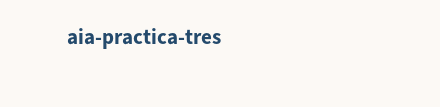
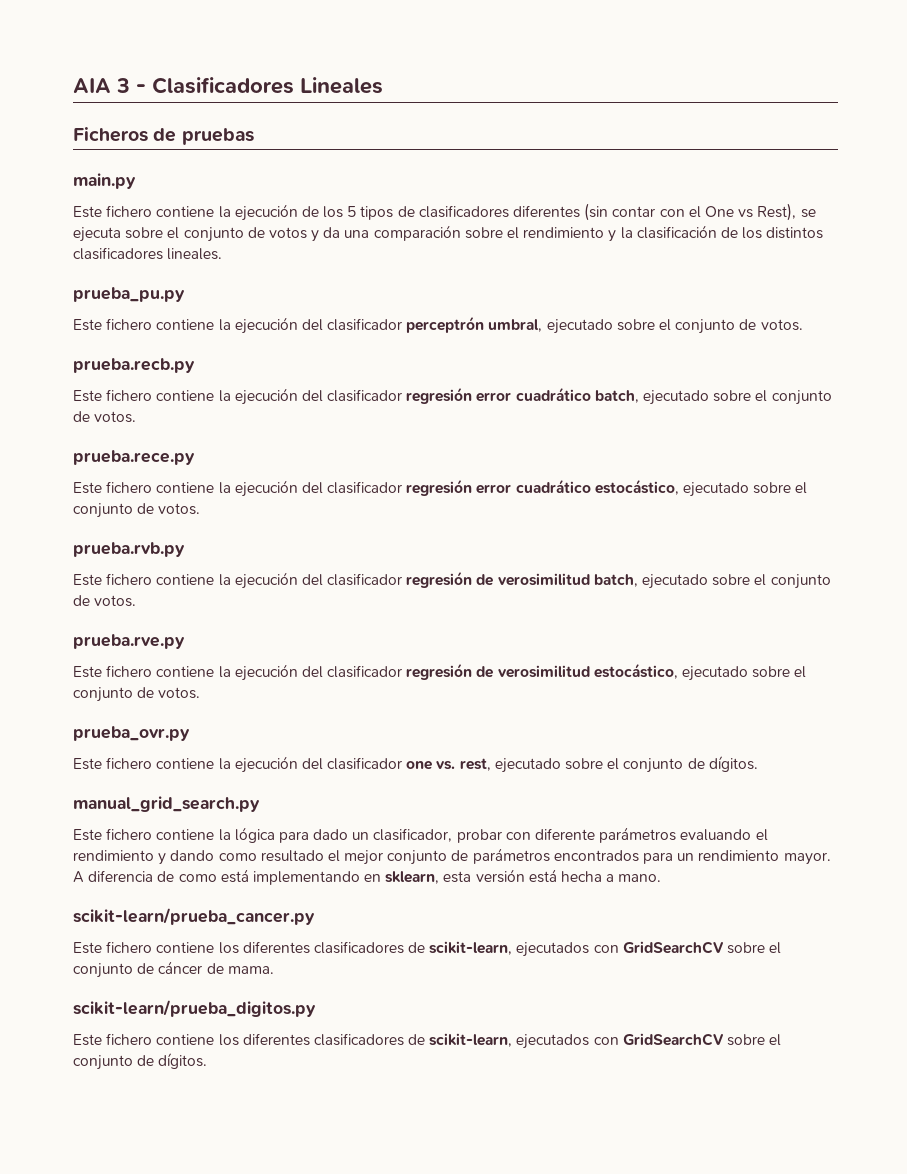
- aia-practica-tres
+ AIA 3 - Clasificadores Lineales
+ Ficheros de pruebas
+ main.py
+ Este fichero contiene la ejecución de los 5 tipos de clasificadores diferentes (sin contar con el One vs Rest), se ejecuta sobre el conjunto de votos y da una comparación sobre el rendimiento y la clasificación de los distintos clasificadores lineales.
+ prueba_pu.py
+ Este fichero contiene la ejecución del clasificador perceptrón umbral, ejecutado sobre el conjunto de votos.
+ prueba.recb.py
+ Este fichero contiene la ejecución del clasificador regresión error cuadrático batch, ejecutado sobre el conjunto de votos.
+ prueba.rece.py
+ Este fichero contiene la ejecución del clasificador regresión error cuadrático estocástico, ejecutado sobre el conjunto de votos.
+ prueba.rvb.py
+ Este fichero contiene la ejecución del clasificador regresión de verosimilitud batch, ejecutado sobre el conjunto de votos.
+ prueba.rve.py
+ Este fichero contiene la ejecución del clasificador regresión de verosimilitud estocástico, ejecutado sobre el conjunto de votos.
+ prueba_ovr.py
+ Este fichero contiene la ejecución del clasificador one vs. rest, ejecutado sobre el conjunto de dígitos.
+ manual_grid_search.py
+ Este fichero contiene la lógica para dado un clasificador, probar con diferente parámetros evaluando el rendimiento y dando como resultado el mejor conjunto de parámetros encontrados para un rendimiento mayor. A diferencia de como está implementando en sklearn, esta versión está hecha a mano.
+ scikit-learn/prueba_cancer.py
+ Este fichero contiene los diferentes clasificadores de scikit-learn, ejecutados con GridSearchCV sobre el conjunto de cáncer de mama.
+ scikit-learn/prueba_digitos.py
+ Este fichero contiene los diferentes clasificadores de scikit-learn, ejecutados con GridSearchCV sobre el conjunto de dígitos.

